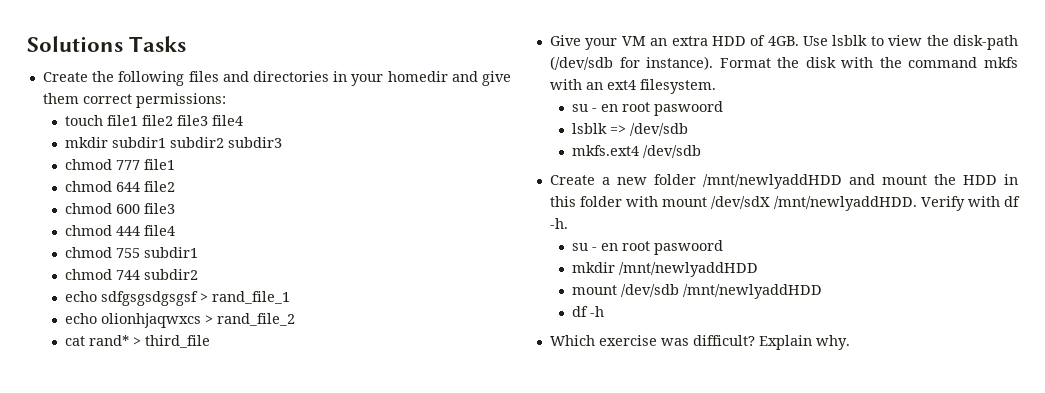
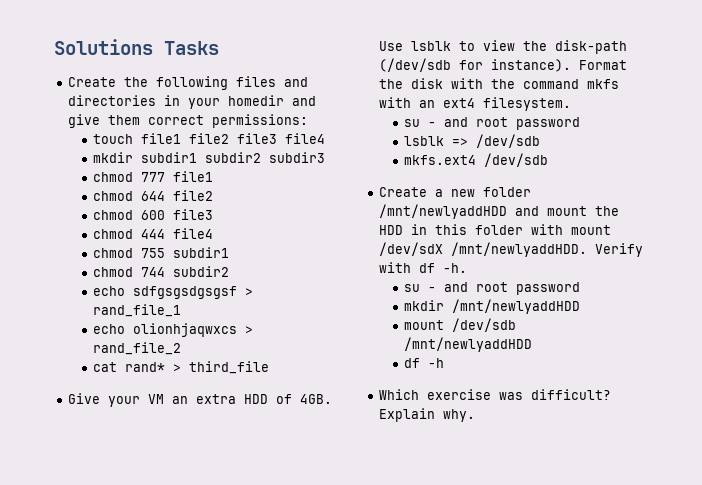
  Format the disk with the command mkfs with an ext4 filesystem.
- su - en root paswoord
+ su - and root password
  Verify with df -h.
- su - en root paswoord
+ su - and root password

